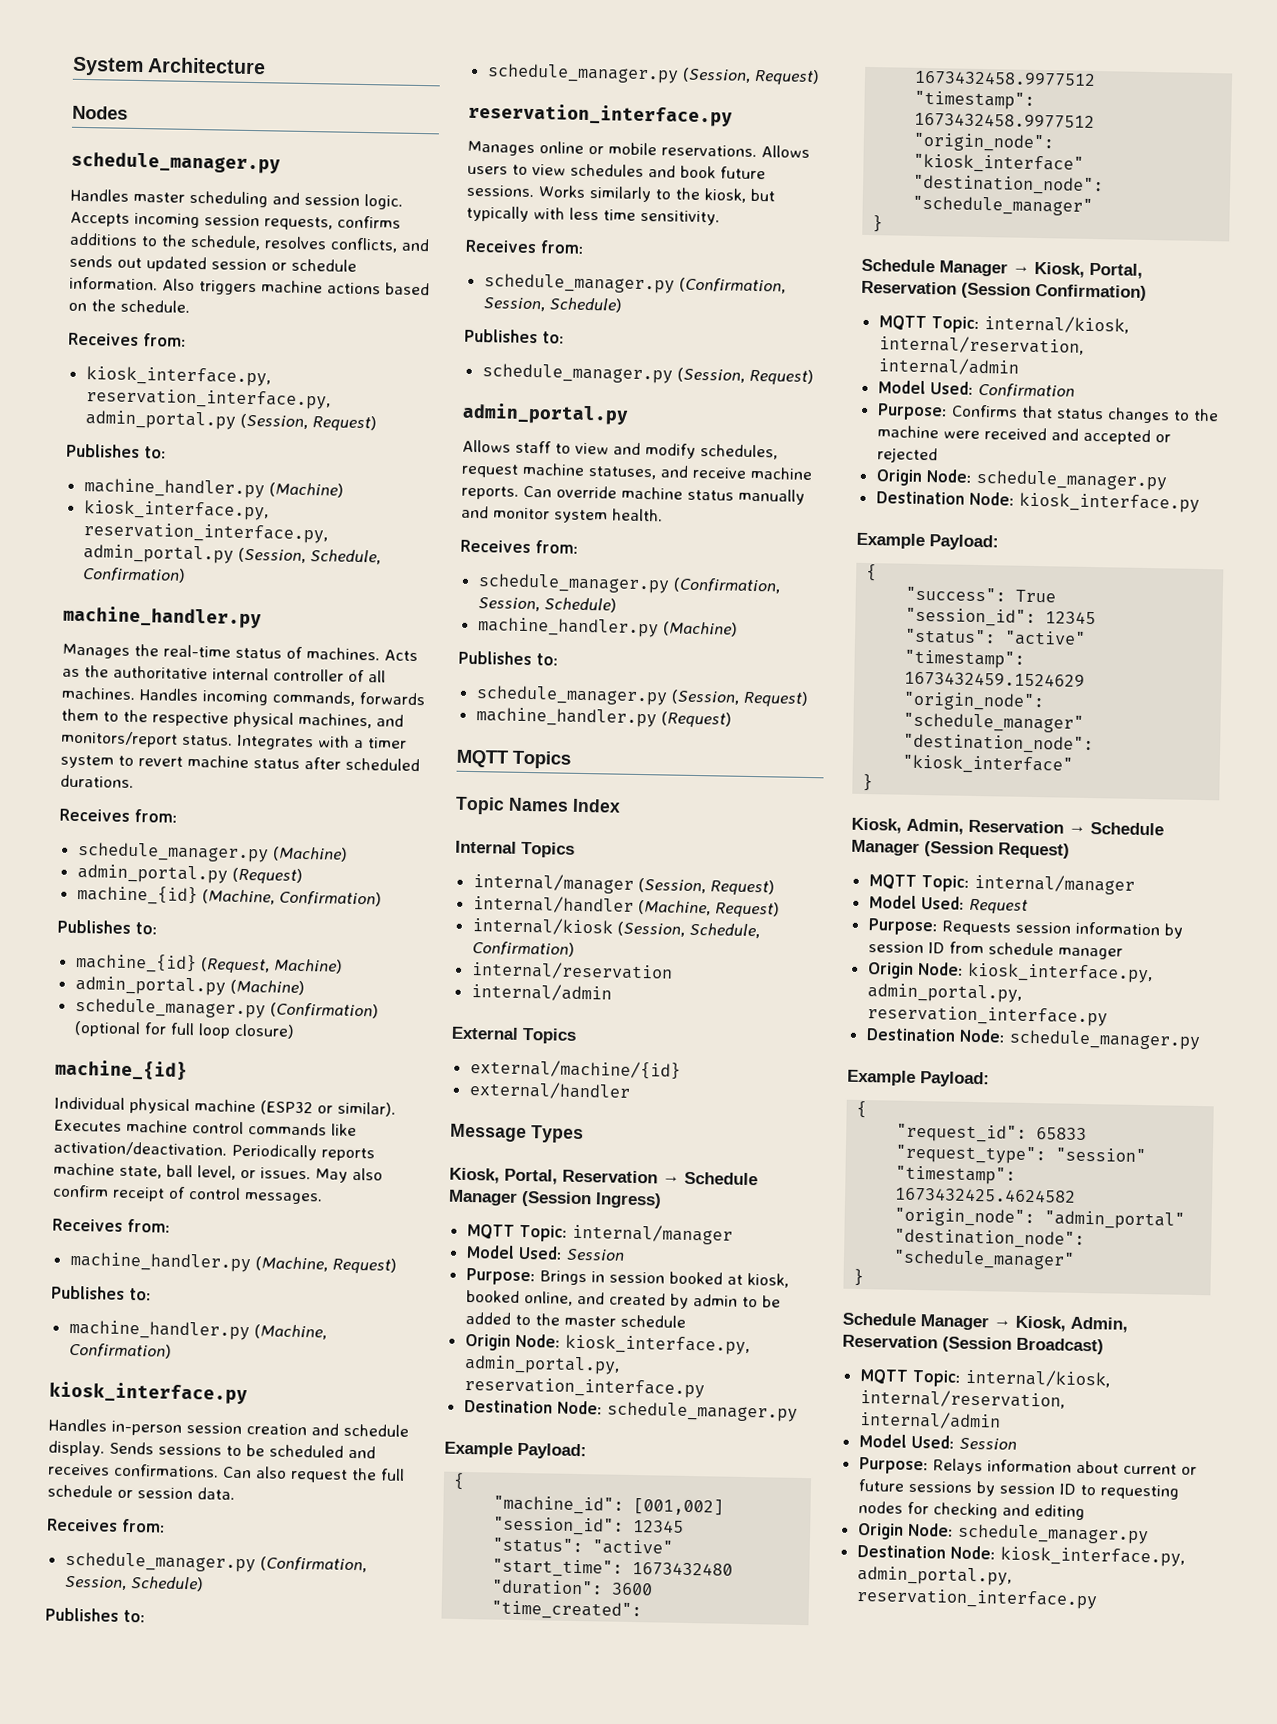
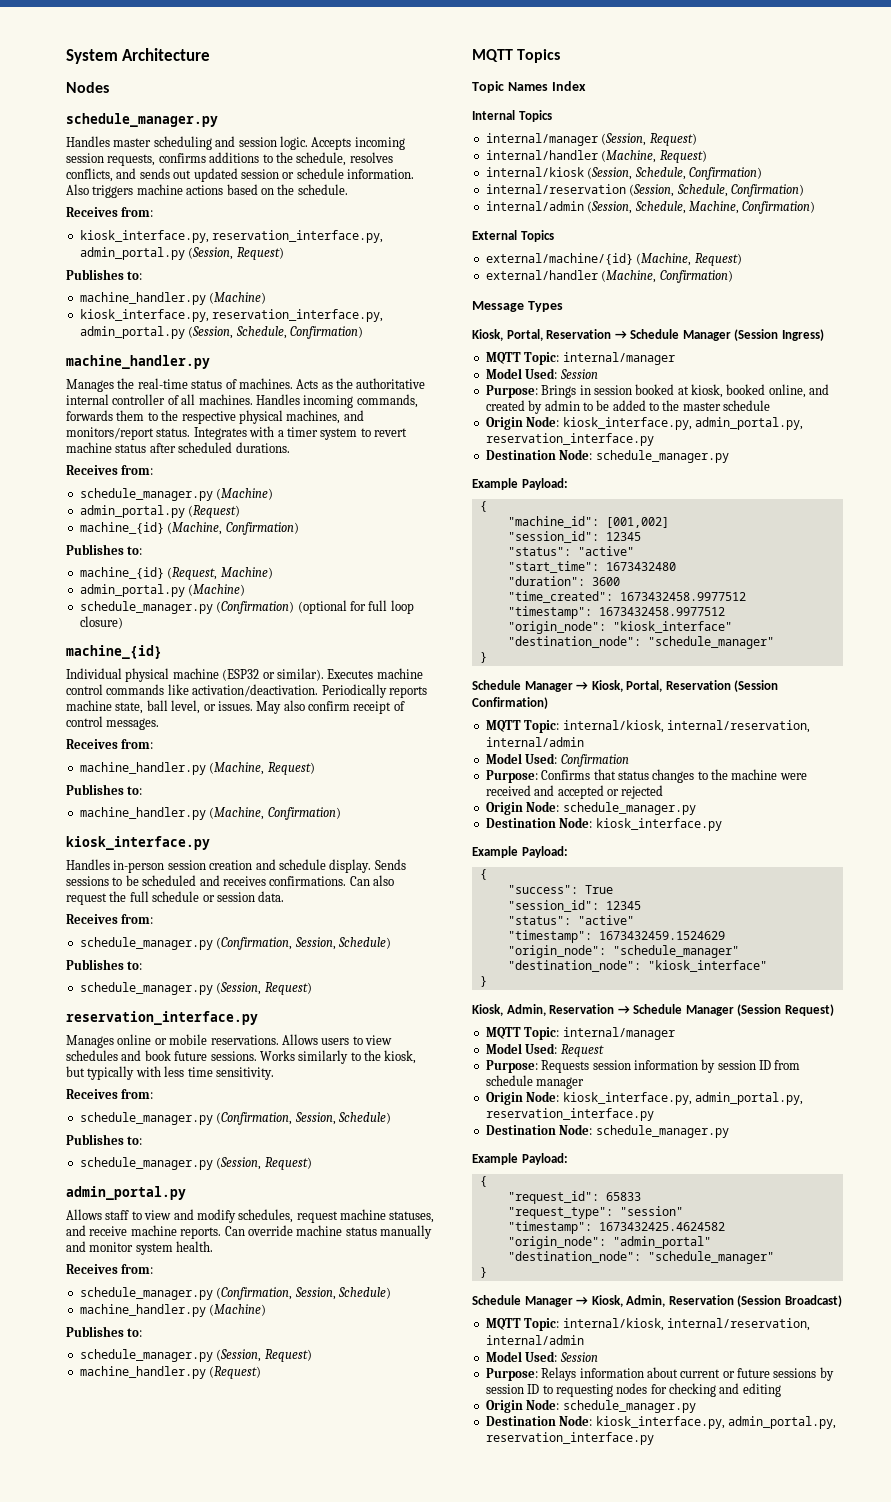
- internal/reservation
- internal/admin
+ internal/reservation (Session, Schedule, Confirmation)
+ internal/admin (Session, Schedule, Machine, Confirmation)
- external/machine/{id}
+ external/machine/{id} (Machine, Request)
- external/handler
+ external/handler (Machine, Confirmation)

